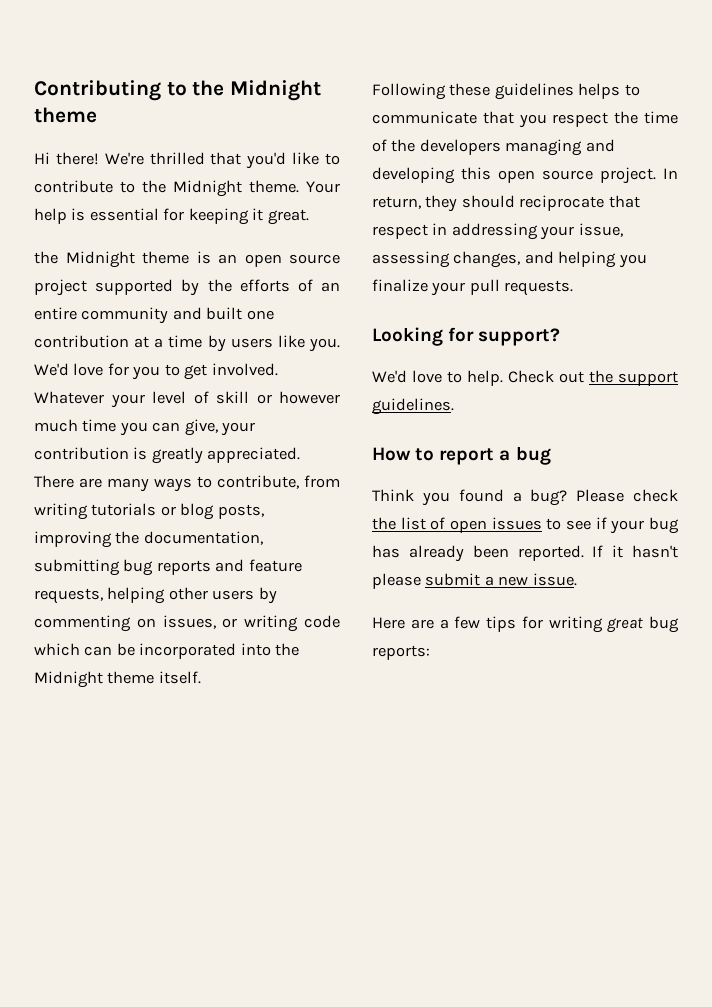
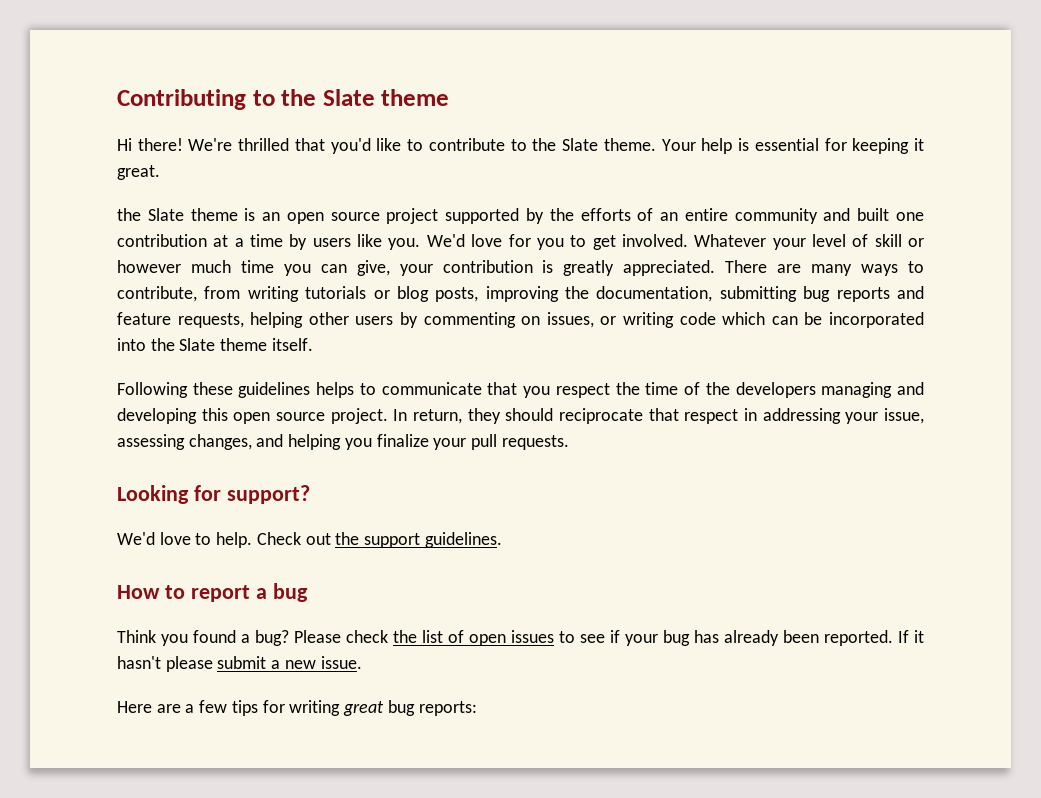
- Contributing to the Midnight theme
+ Contributing to the Slate theme
- We're thrilled that you'd like to contribute to the Midnight theme.
+ We're thrilled that you'd like to contribute to the Slate theme.
- the Midnight theme is an open source project supported by the efforts of an entire community and built one contribution at a time by users like you.
+ the Slate theme is an open source project supported by the efforts of an entire community and built one contribution at a time by users like you.
- There are many ways to contribute, from writing tutorials or blog posts, improving the documentation, submitting bug reports and feature requests, helping other users by commenting on issues, or writing code which can be incorporated into the Midnight theme itself.
+ There are many ways to contribute, from writing tutorials or blog posts, improving the documentation, submitting bug reports and feature requests, helping other users by commenting on issues, or writing code which can be incorporated into the Slate theme itself.

